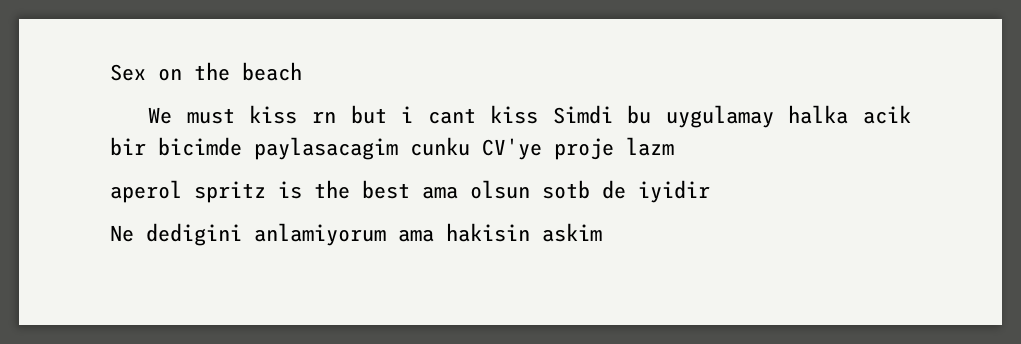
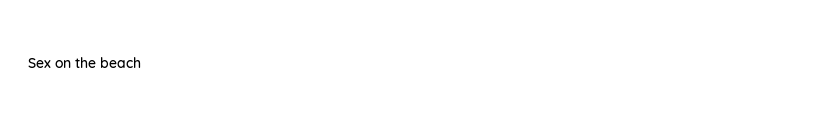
- We must kiss rn but i cant kiss Simdi bu uygulamay halka acik bir bicimde paylasacagim cunku CV'ye proje lazm
- aperol spritz is the best ama olsun sotb de iyidir
- Ne dedigini anlamiyorum ama hakisin askim

